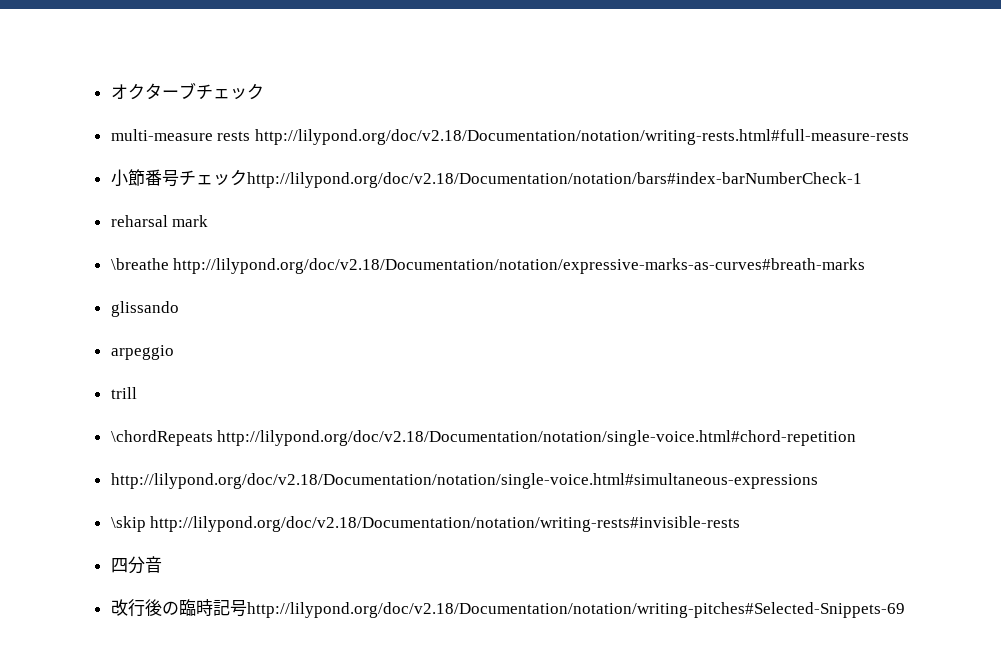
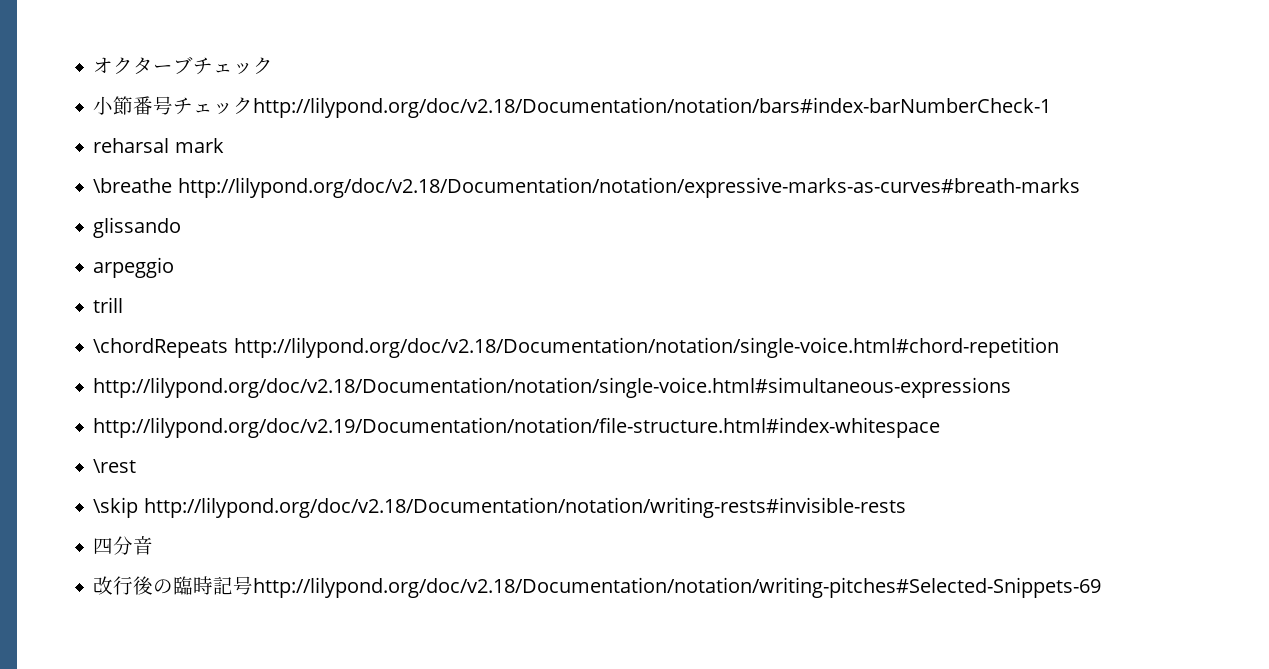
- multi-measure rests http://lilypond.org/doc/v2.18/Documentation/notation/writing-rests.html#full-measure-rests
+ http://lilypond.org/doc/v2.19/Documentation/notation/file-structure.html#index-whitespace
+ \rest

